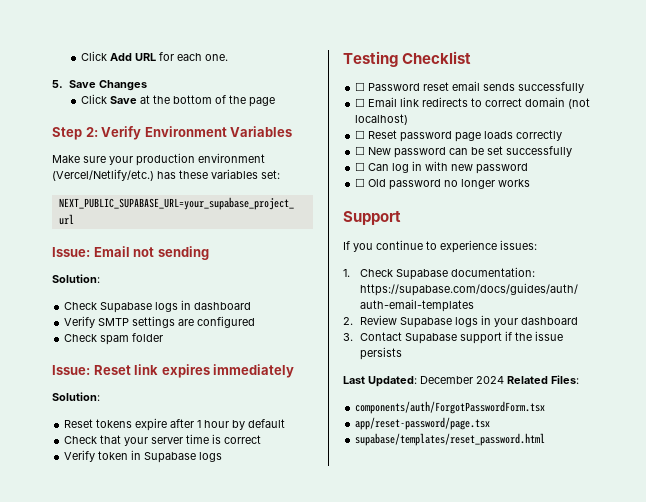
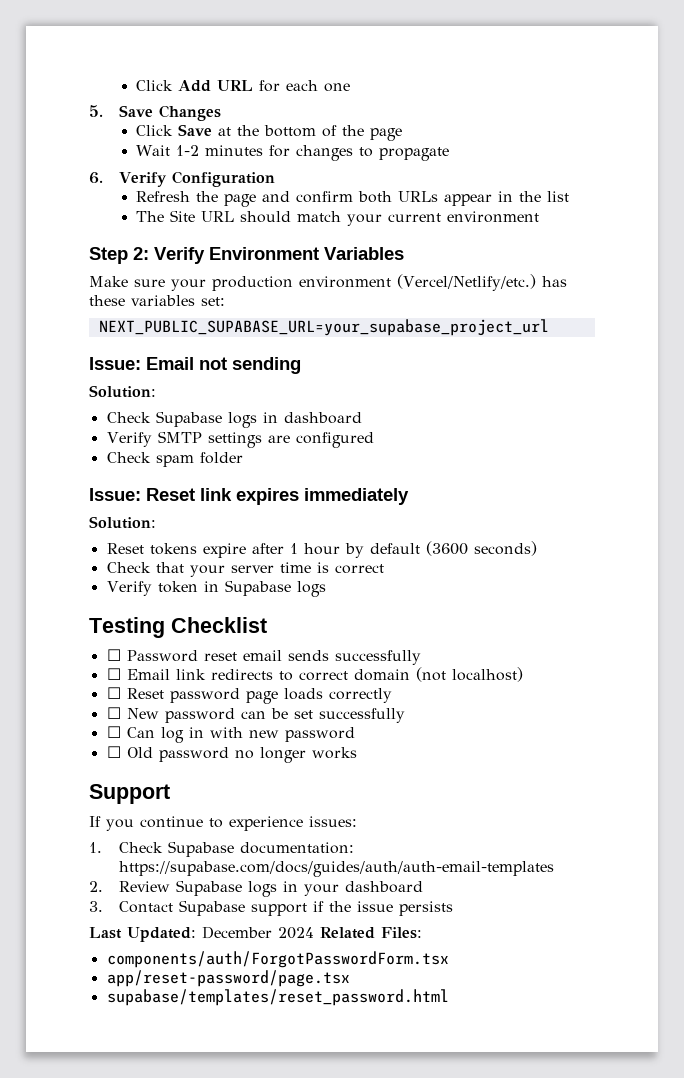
- Click Add URL for each one.
+ Click Add URL for each one
+ Wait 1-2 minutes for changes to propagate
+ 6. Verify Configuration
+ Refresh the page and confirm both URLs appear in the list
+ The Site URL should match your current environment
- Reset tokens expire after 1 hour by default
+ Reset tokens expire after 1 hour by default (3600 seconds)

